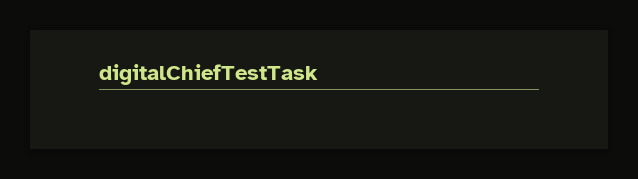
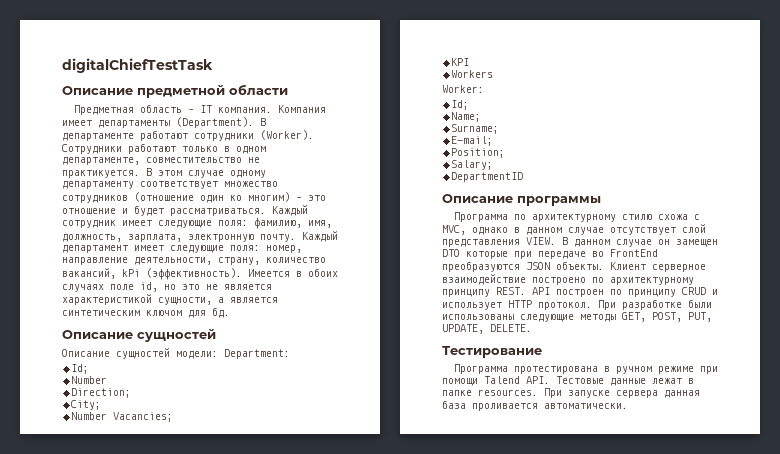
+ Описание предметной области
+ Предметная область – IT компания. Компания имеет департаменты (Department). В департаменте работают сотрудники (Worker). Сотрудники работают только в одном департаменте, совместительство не практикуется. В этом случае одному департаменту соответствует множество сотрудников (отношение один ко многим) – это отношение и будет рассматриваться. Каждый сотрудник имеет следующие поля: фамилию, имя, должность, зарплата, электронную почту. Каждый департамент имеет следующие поля: номер, направление деятельности, страну, количество вакансий, kPi (эффективность). Имеется в обоих случаях поле id, но это не является характеристикой сущности, а является синтетическим ключом для бд.
+ Описание сущностей
+ Описание сущностей модели: Department:
+ Id;
+ Number
+ Direction;
+ City;
+ Number Vacancies;
+ KPI
+ Workers
+ Worker:
+ Id;
+ Name;
+ Surname;
+ E-mail;
+ Position;
+ Salary;
+ DepartmentID
+ Описание программы
+ Программа по архитектурному стилю схожа с MVC, однако в данном случае отсутствует слой представления VIEW. В данном случае он замещен DTO которые при передаче во FrontEnd преобразуются JSON объекты. Клиент серверное взаимодействие построено по архитектурному принципу REST. API построен по принципу CRUD и использует HTTP протокол. При разработке были использованы следующие методы GET, POST, PUT, UPDATE, DELETE.
+ Тестирование
+ Программа протестирована в ручном режиме при помощи Talend API. Тестовые данные лежат в папке resources. При запуске сервера данная база проливается автоматически.

